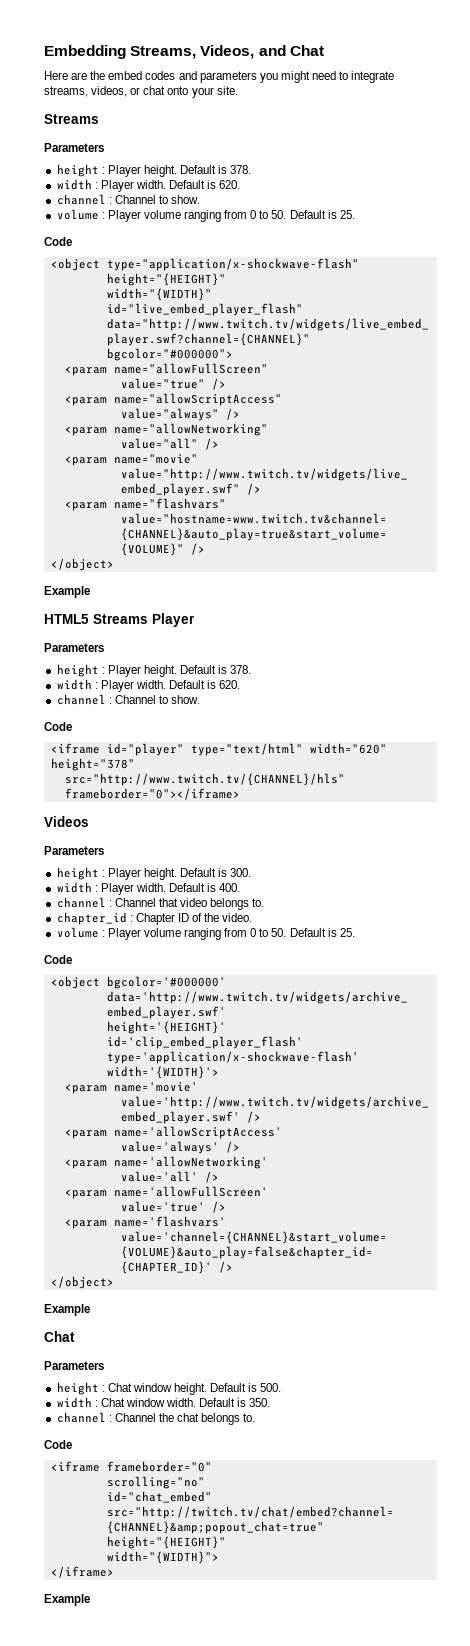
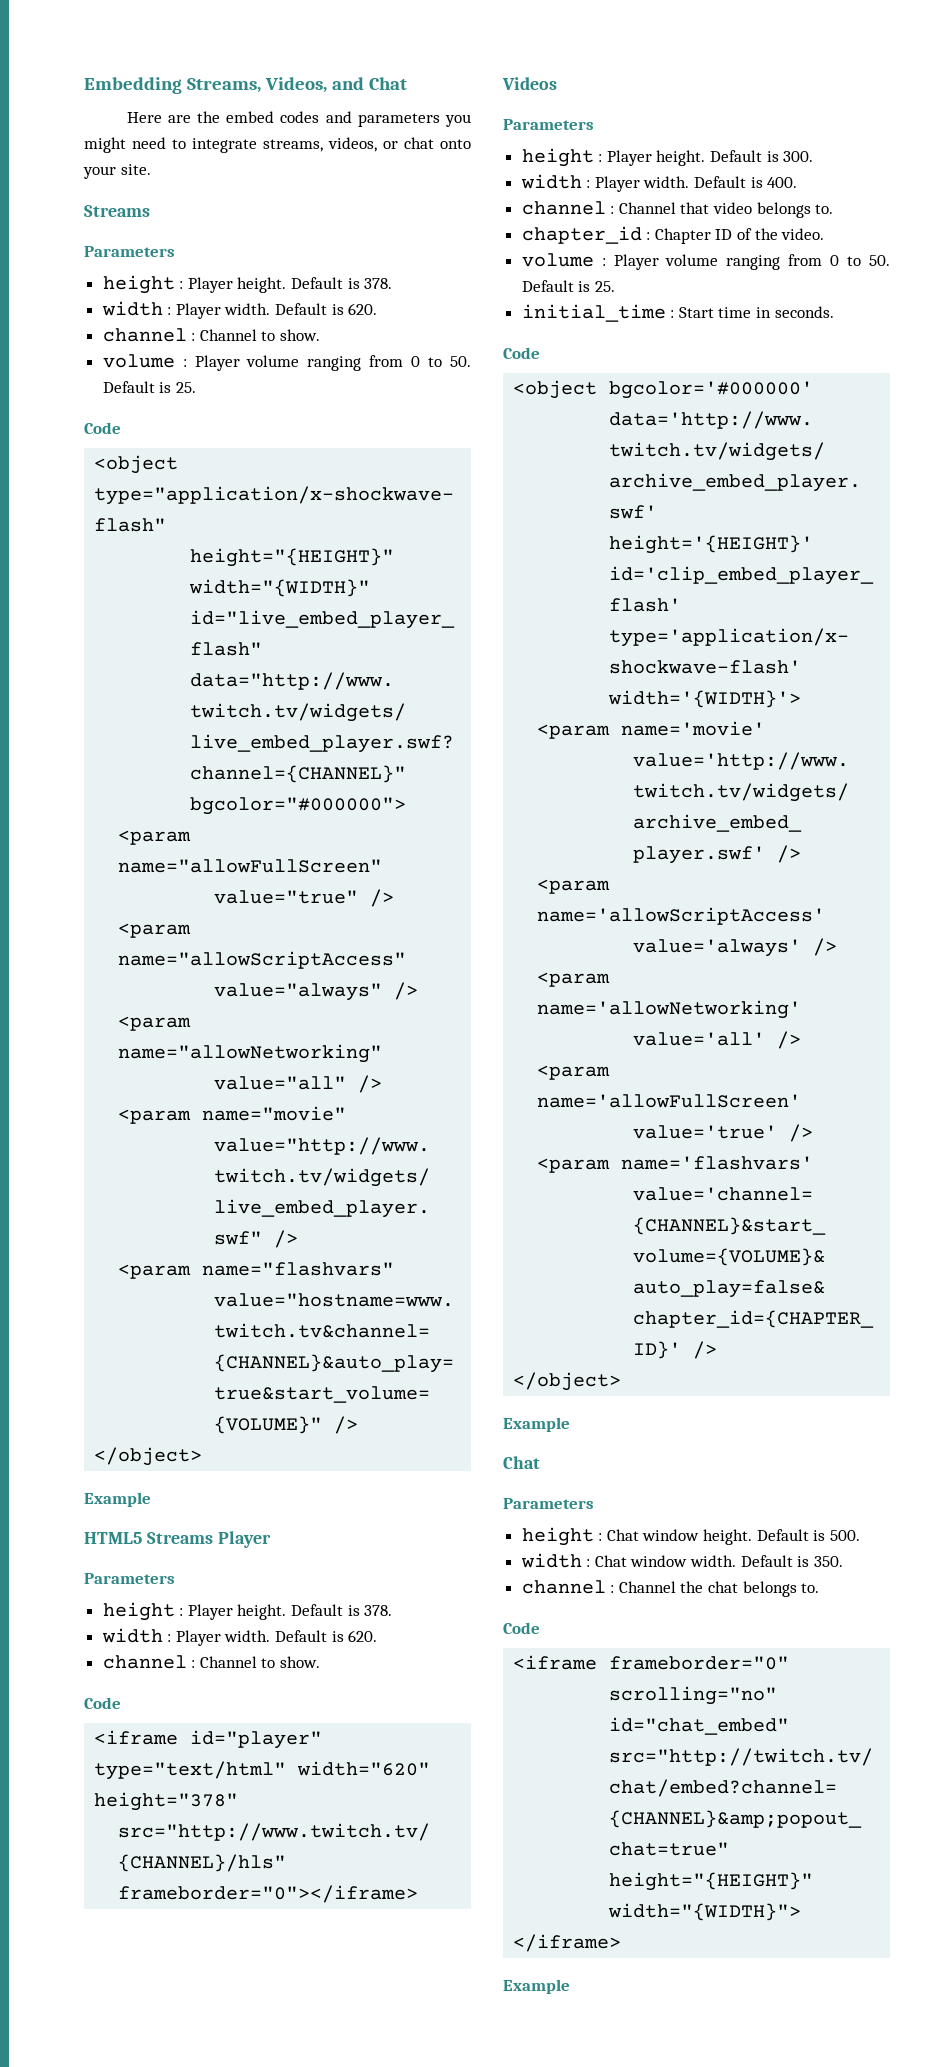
+ initial_time : Start time in seconds.

